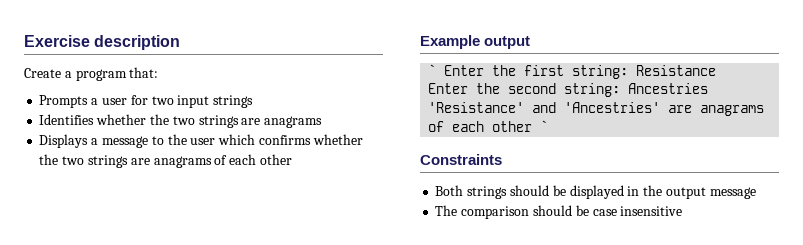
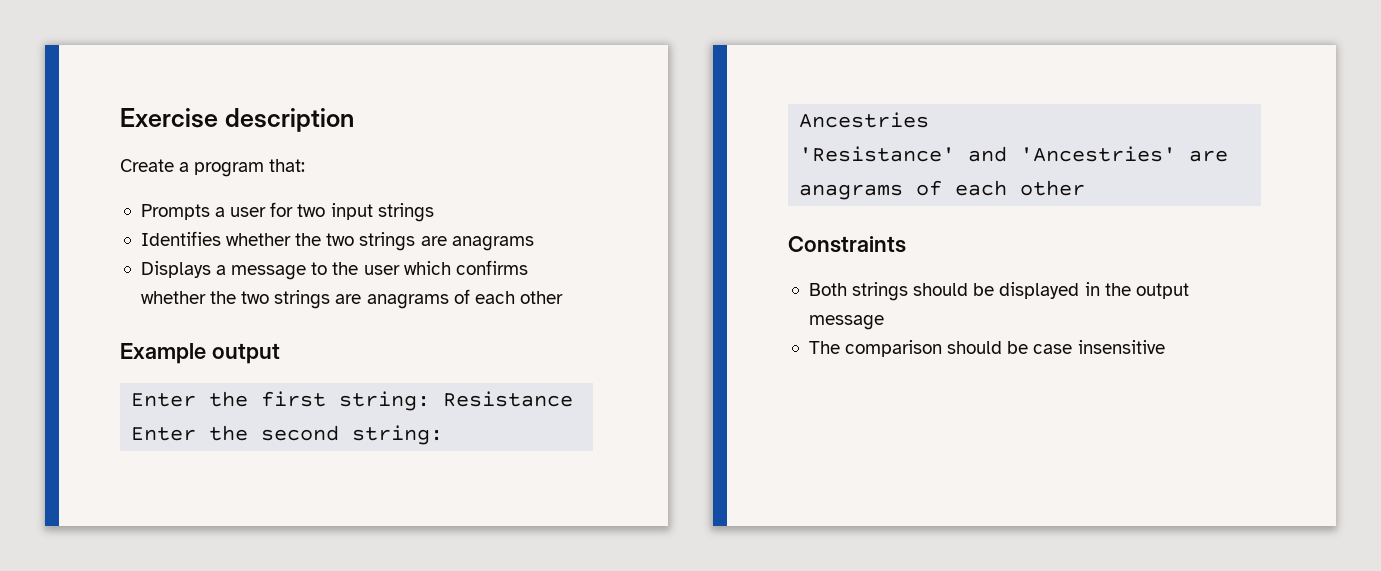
- ` Enter the first string: Resistance
+ Enter the first string: Resistance
- 'Resistance' and 'Ancestries' are anagrams of each other `
+ 'Resistance' and 'Ancestries' are anagrams of each other

